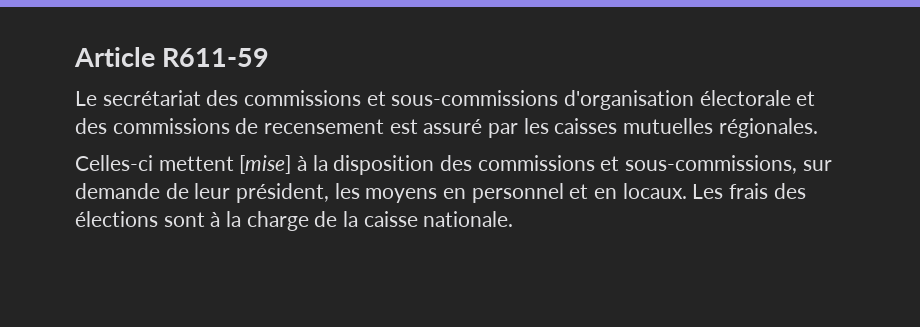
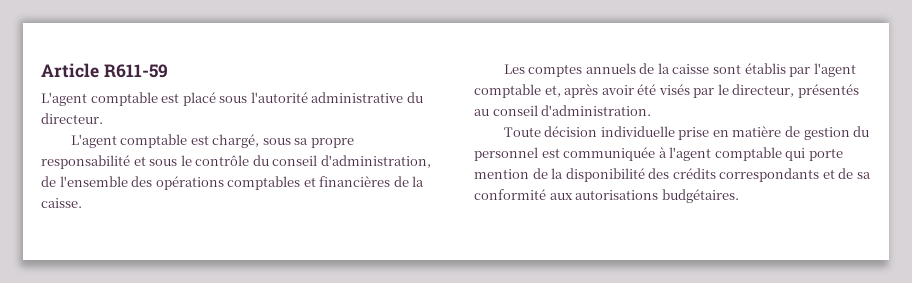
- Le secrétariat des commissions et sous-commissions d'organisation électorale et des commissions de recensement est assuré par les caisses mutuelles régionales.
- Celles-ci mettent [mise] à la disposition des commissions et sous-commissions, sur demande de leur président, les moyens en personnel et en locaux. Les frais des élections sont à la charge de la caisse nationale.
+ L'agent comptable est placé sous l'autorité administrative du directeur.
+ L'agent comptable est chargé, sous sa propre responsabilité et sous le contrôle du conseil d'administration, de l'ensemble des opérations comptables et financières de la caisse.
+ Les comptes annuels de la caisse sont établis par l'agent comptable et, après avoir été visés par le directeur, présentés au conseil d'administration.
+ Toute décision individuelle prise en matière de gestion du personnel est communiquée à l'agent comptable qui porte mention de la disponibilité des crédits correspondants et de sa conformité aux autorisations budgétaires.

